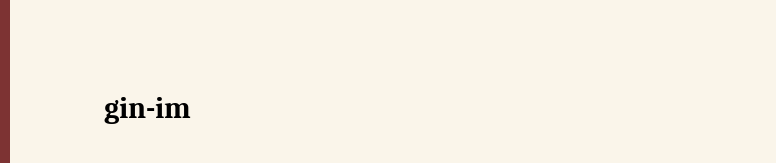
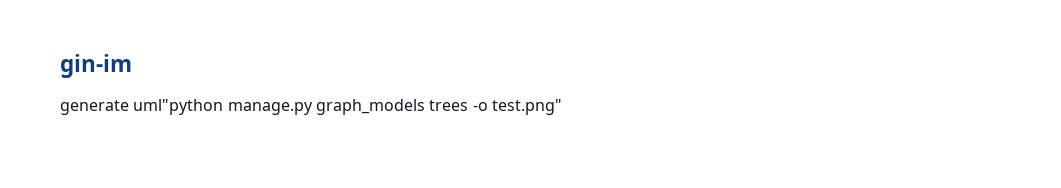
+ generate uml"python manage.py graph_models trees -o test.png"

